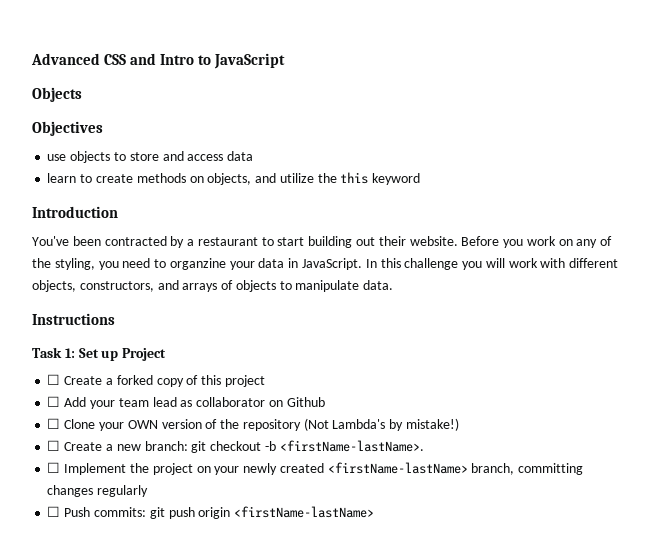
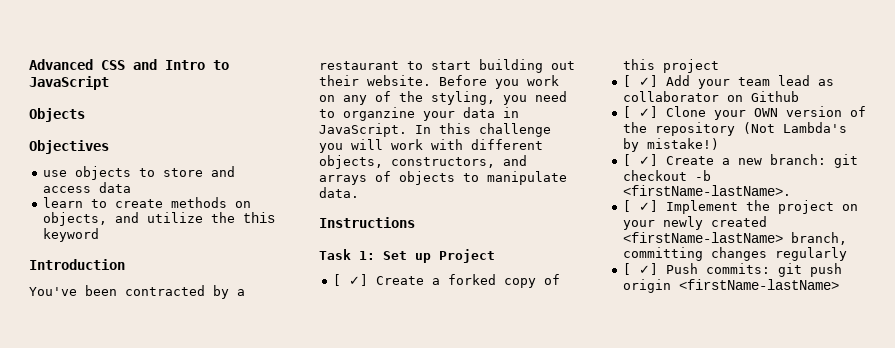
- ☐ Create a forked copy of this project
+ [ ✓] Create a forked copy of this project
- ☐ Add your team lead as collaborator on Github
+ [ ✓] Add your team lead as collaborator on Github
- ☐ Clone your OWN version of the repository (Not Lambda's by mistake!)
+ [ ✓] Clone your OWN version of the repository (Not Lambda's by mistake!)
- ☐ Create a new branch: git checkout -b <firstName-lastName>.
+ [ ✓] Create a new branch: git checkout -b <firstName-lastName>.
- ☐ Implement the project on your newly created <firstName-lastName> branch, committing changes regularly
+ [ ✓] Implement the project on your newly created <firstName-lastName> branch, committing changes regularly
- ☐ Push commits: git push origin <firstName-lastName>
+ [ ✓] Push commits: git push origin <firstName-lastName>

